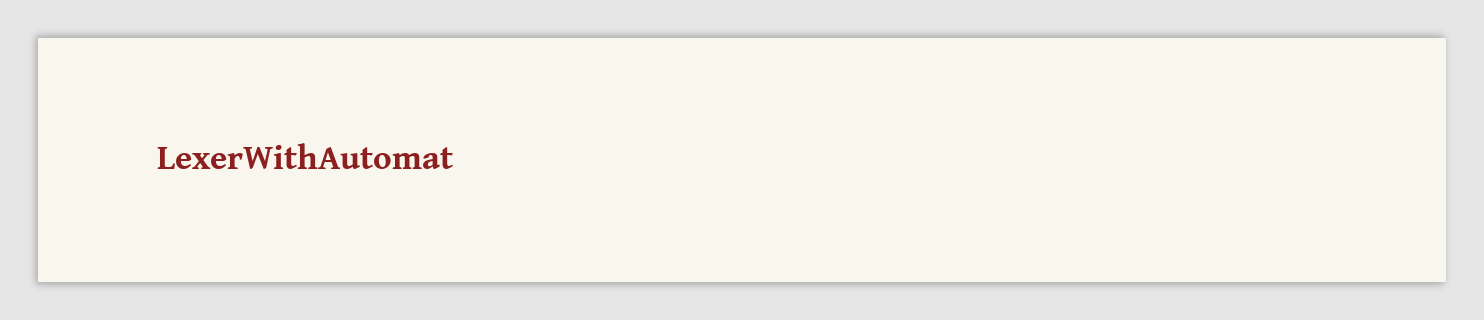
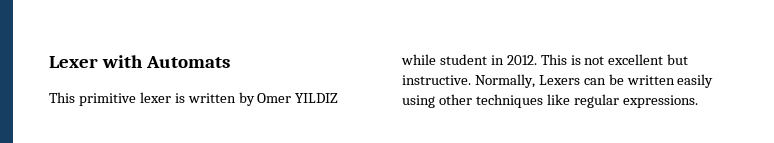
- LexerWithAutomat
+ Lexer with Automats
+ This primitive lexer is written by Omer YILDIZ while student in 2012. This is not excellent but instructive. Normally, Lexers can be written easily using other techniques like regular expressions.

